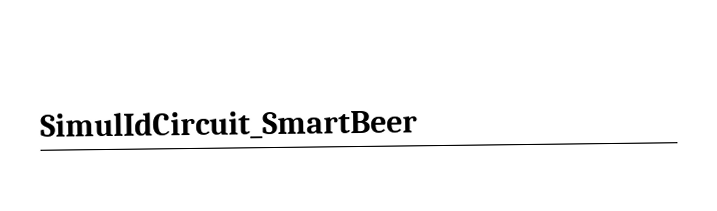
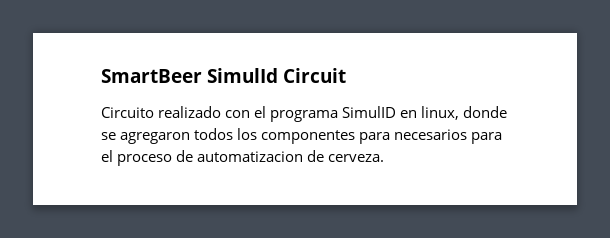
- SimulIdCircuit_SmartBeer
+ SmartBeer SimulId Circuit
+ Circuito realizado con el programa SimulID en linux, donde se agregaron todos los componentes para necesarios para el proceso de automatizacion de cerveza.

